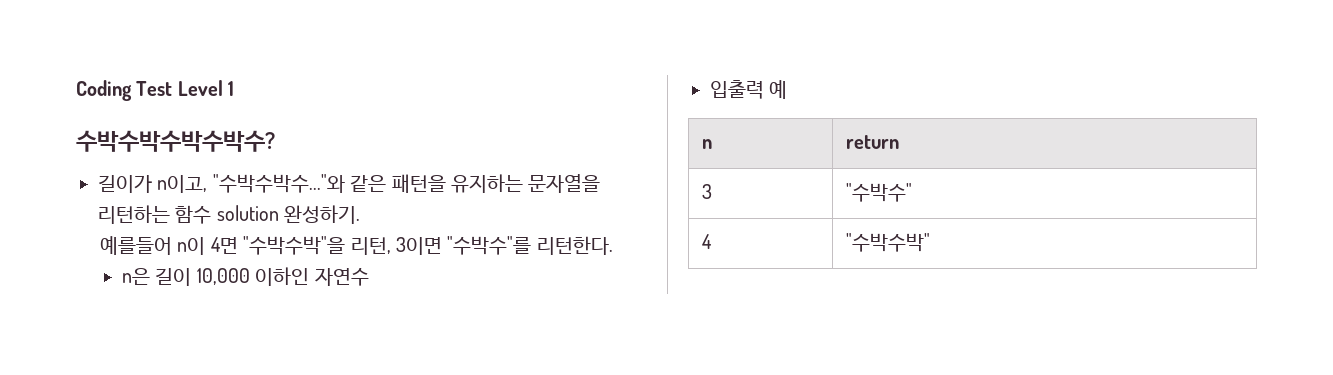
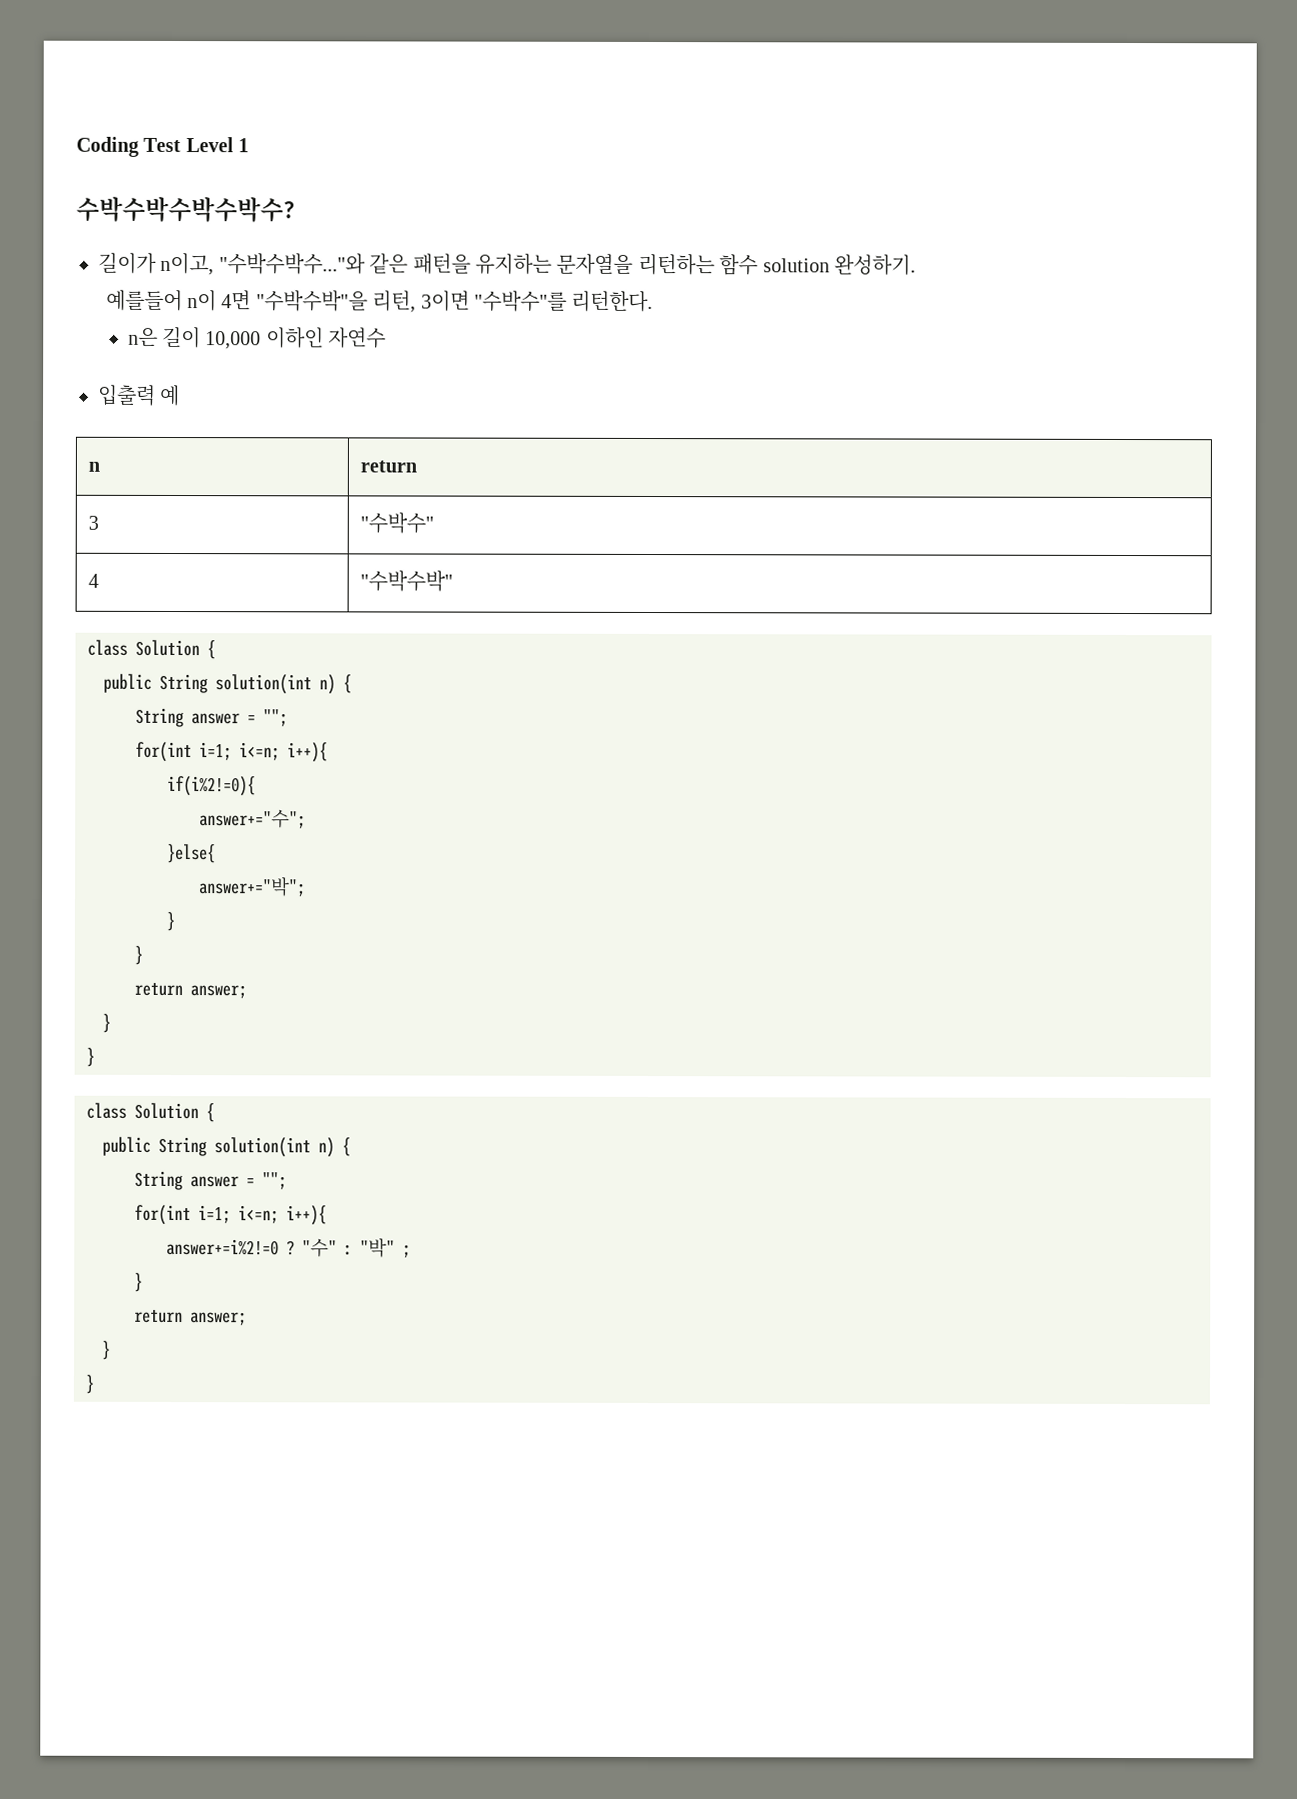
  4 | "수박수박"
+ class Solution {
+ public String solution(int n) {
+ String answer = "";
+ for(int i=1; i<=n; i++){
+ if(i%2!=0){
+ answer+="수";
+ }else{
+ answer+="박";
+ }
+ }
+ return answer;
+ }
+ }
+ class Solution {
+ public String solution(int n) {
+ String answer = "";
+ for(int i=1; i<=n; i++){
+ answer+=i%2!=0 ? "수" : "박" ;
+ }
+ return answer;
+ }
+ }

